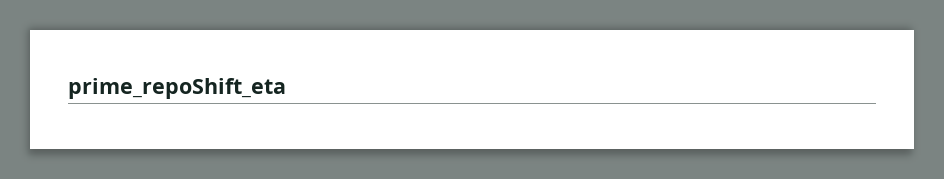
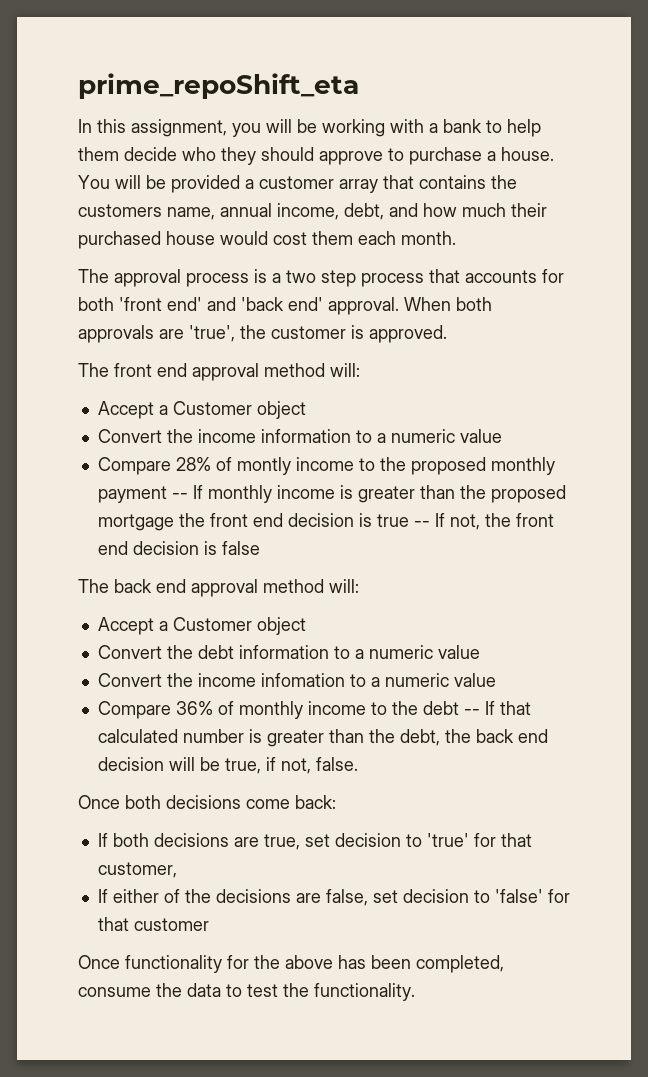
+ In this assignment, you will be working with a bank to help them decide who they should approve to purchase a house. You will be provided a customer array that contains the customers name, annual income, debt, and how much their purchased house would cost them each month.
+ The approval process is a two step process that accounts for both 'front end' and 'back end' approval. When both approvals are 'true', the customer is approved.
+ The front end approval method will:
+ Accept a Customer object
+ Convert the income information to a numeric value
+ Compare 28% of montly income to the proposed monthly payment -- If monthly income is greater than the proposed mortgage the front end decision is true -- If not, the front end decision is false
+ The back end approval method will:
+ Accept a Customer object
+ Convert the debt information to a numeric value
+ Convert the income infomation to a numeric value
+ Compare 36% of monthly income to the debt -- If that calculated number is greater than the debt, the back end decision will be true, if not, false.
+ Once both decisions come back:
+ If both decisions are true, set decision to 'true' for that customer,
+ If either of the decisions are false, set decision to 'false' for that customer
+ Once functionality for the above has been completed, consume the data to test the functionality.

